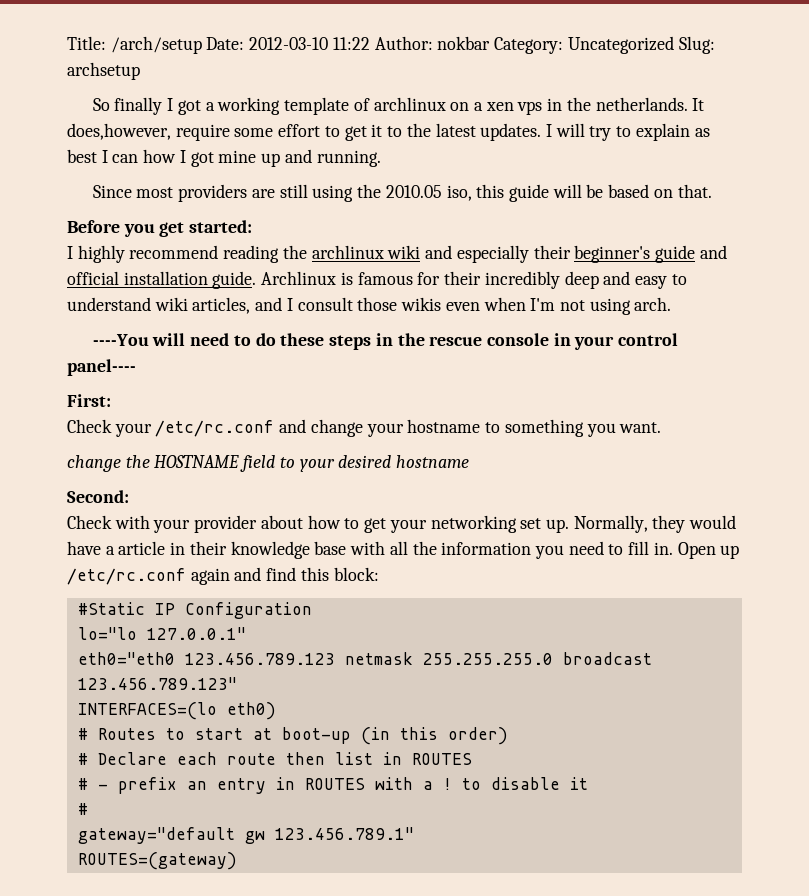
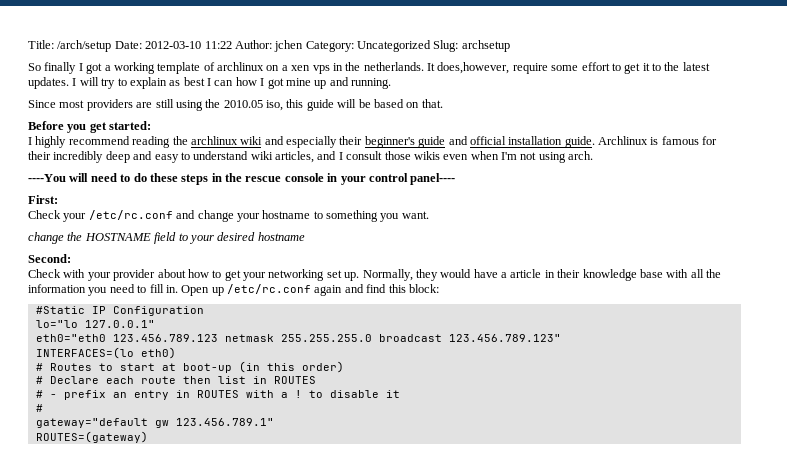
- Title: /arch/setup Date: 2012-03-10 11:22 Author: nokbar Category: Uncategorized Slug: archsetup
+ Title: /arch/setup Date: 2012-03-10 11:22 Author: jchen Category: Uncategorized Slug: archsetup

